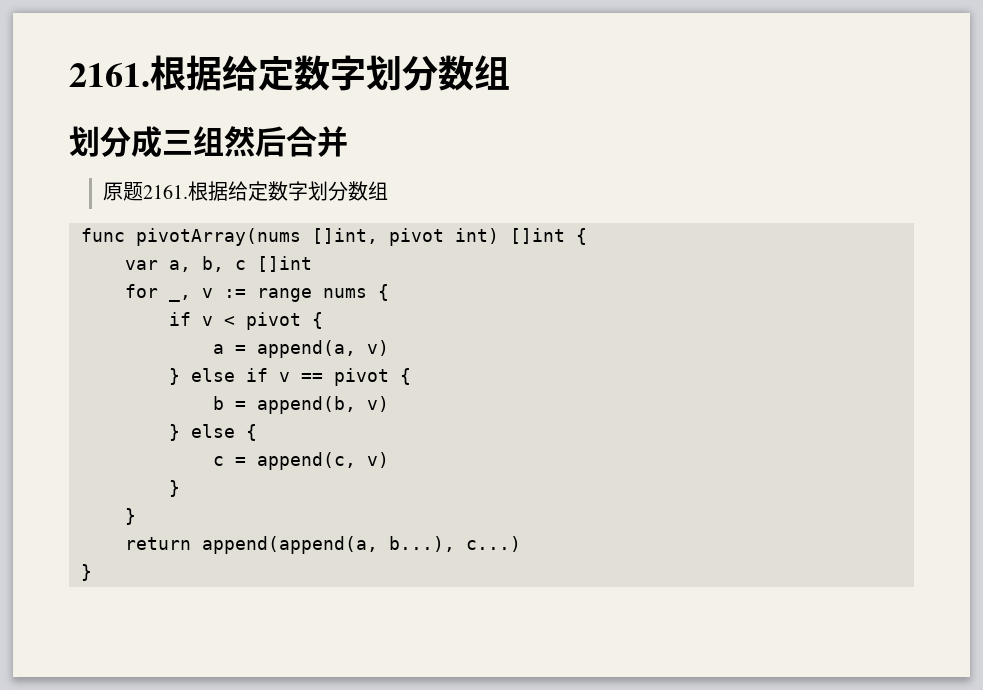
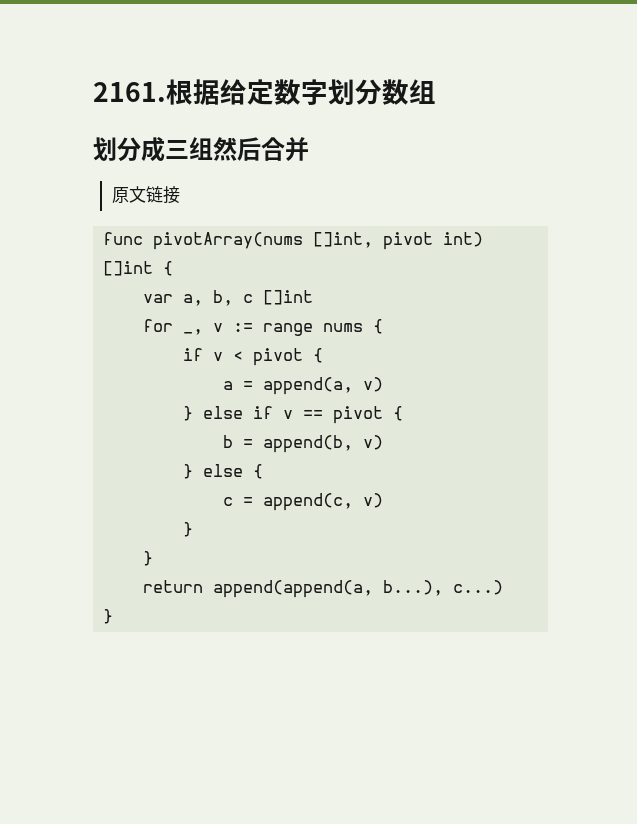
- 原题2161.根据给定数字划分数组
+ 原文链接

